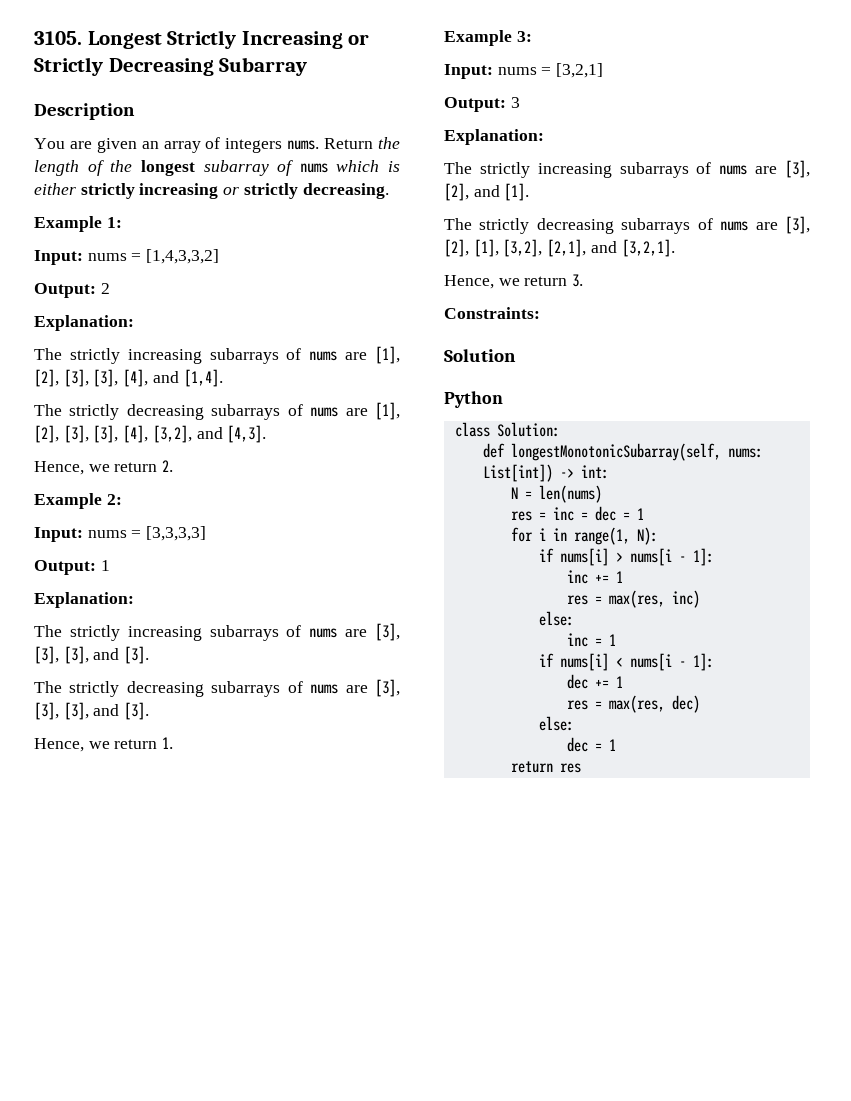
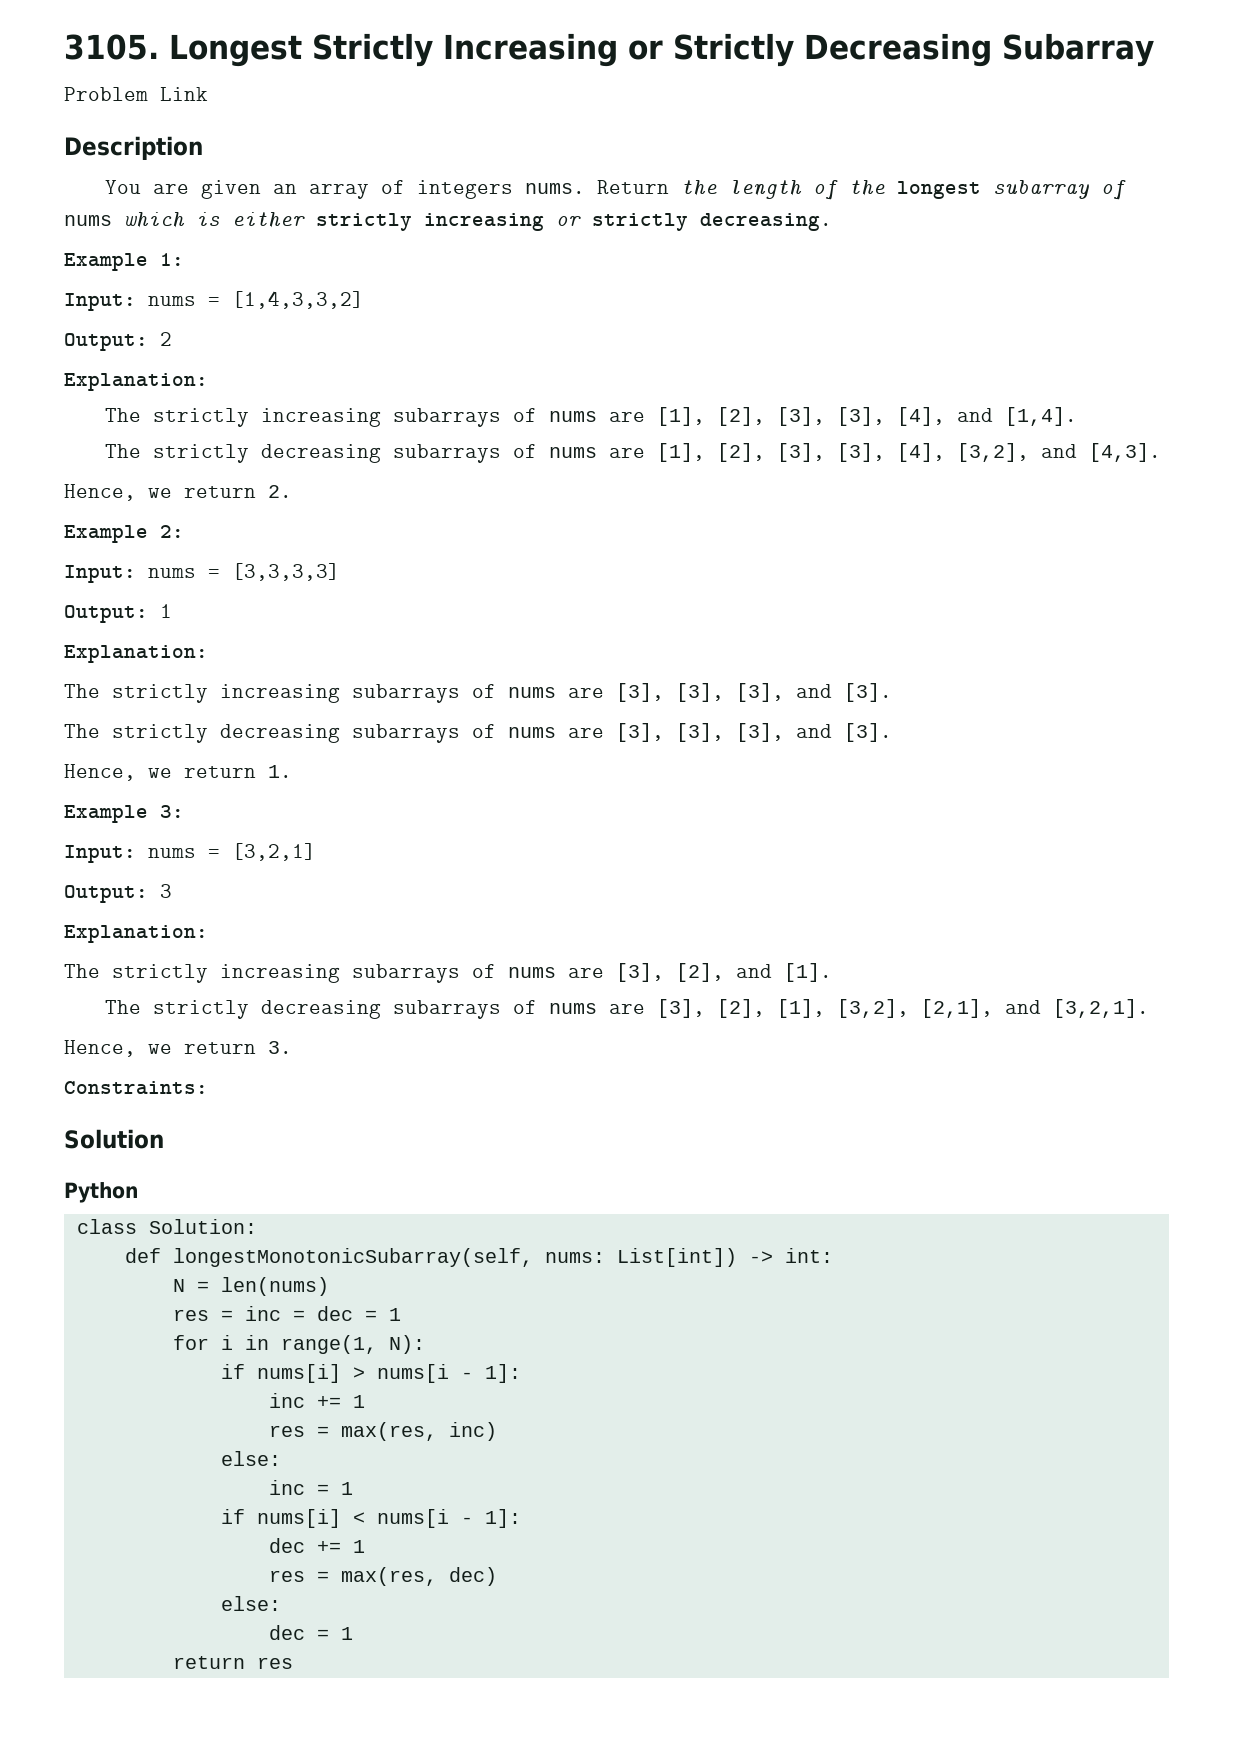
+ Problem Link

